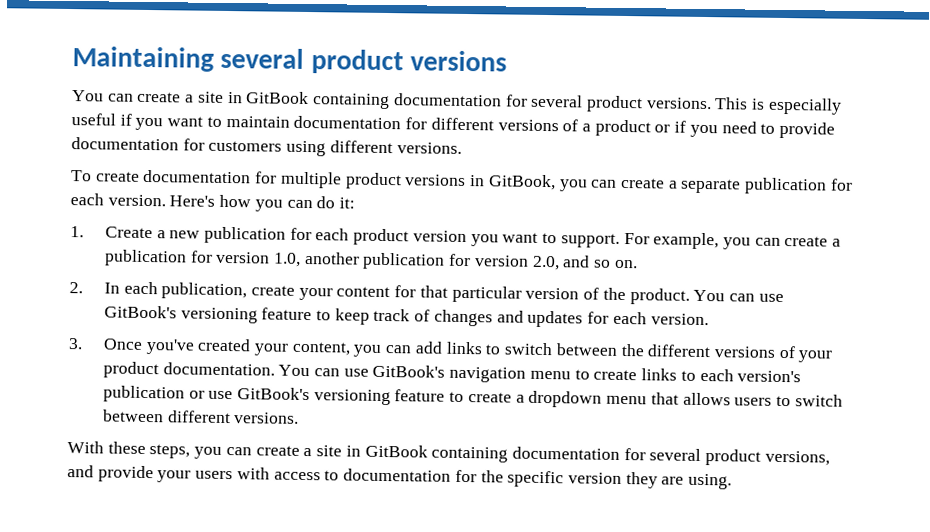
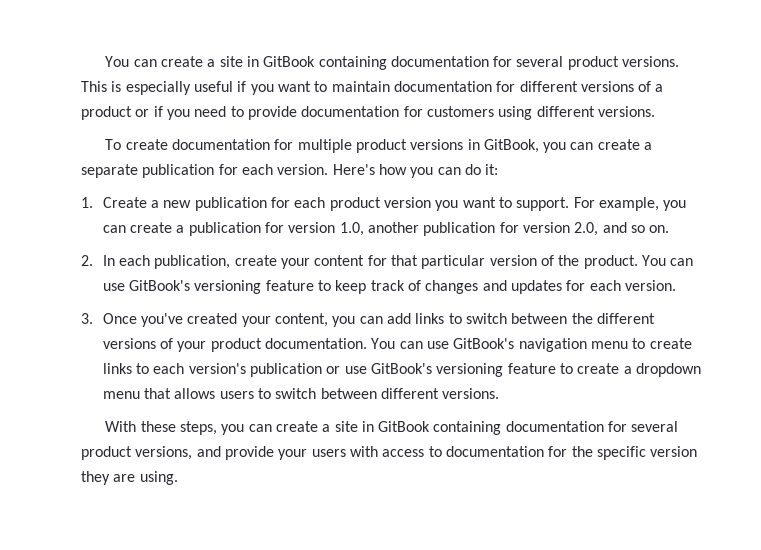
- Maintaining several product versions

